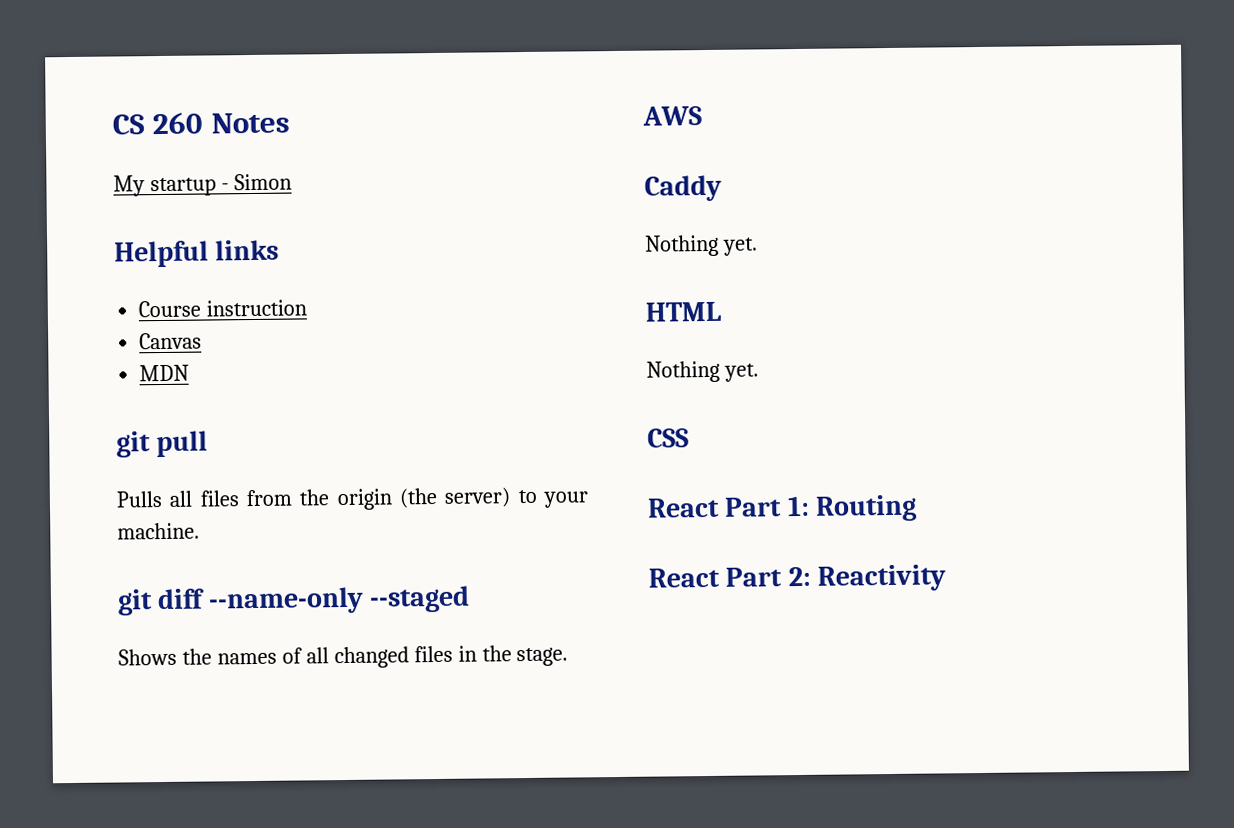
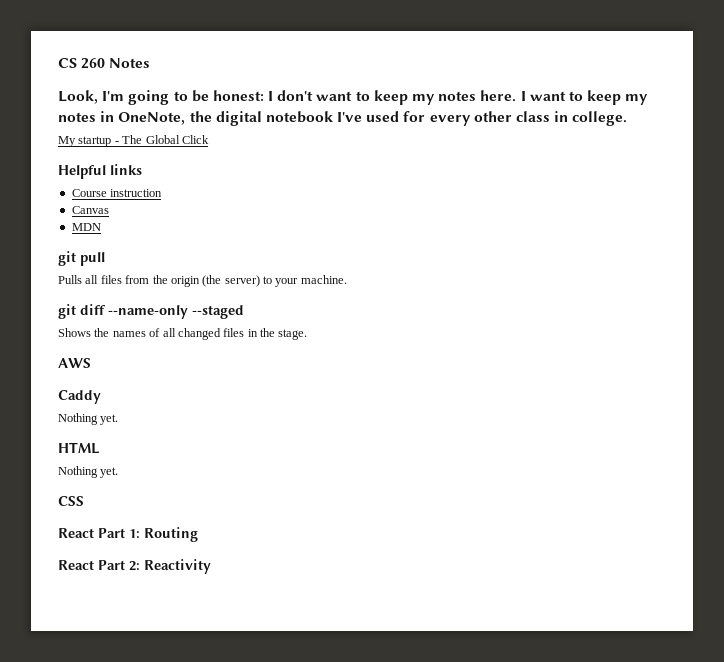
+ Look, I'm going to be honest: I don't want to keep my notes here. I want to keep my notes in OneNote, the digital notebook I've used for every other class in college.
- My startup - Simon
+ My startup - The Global Click

